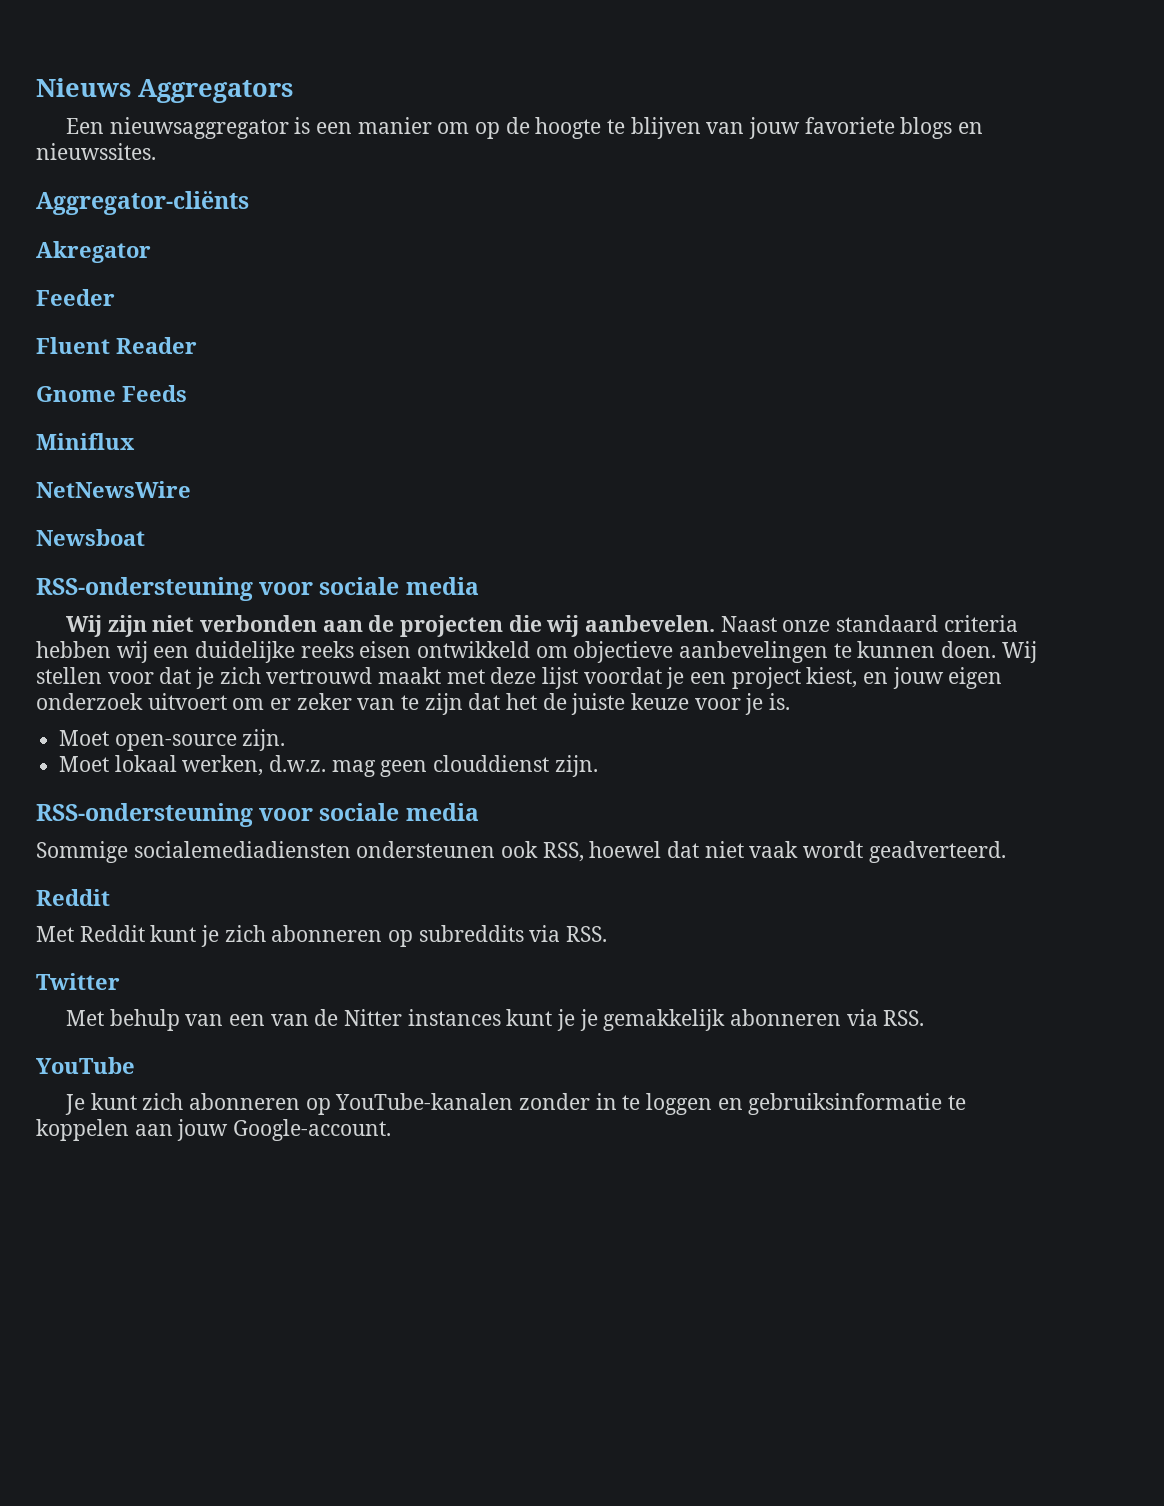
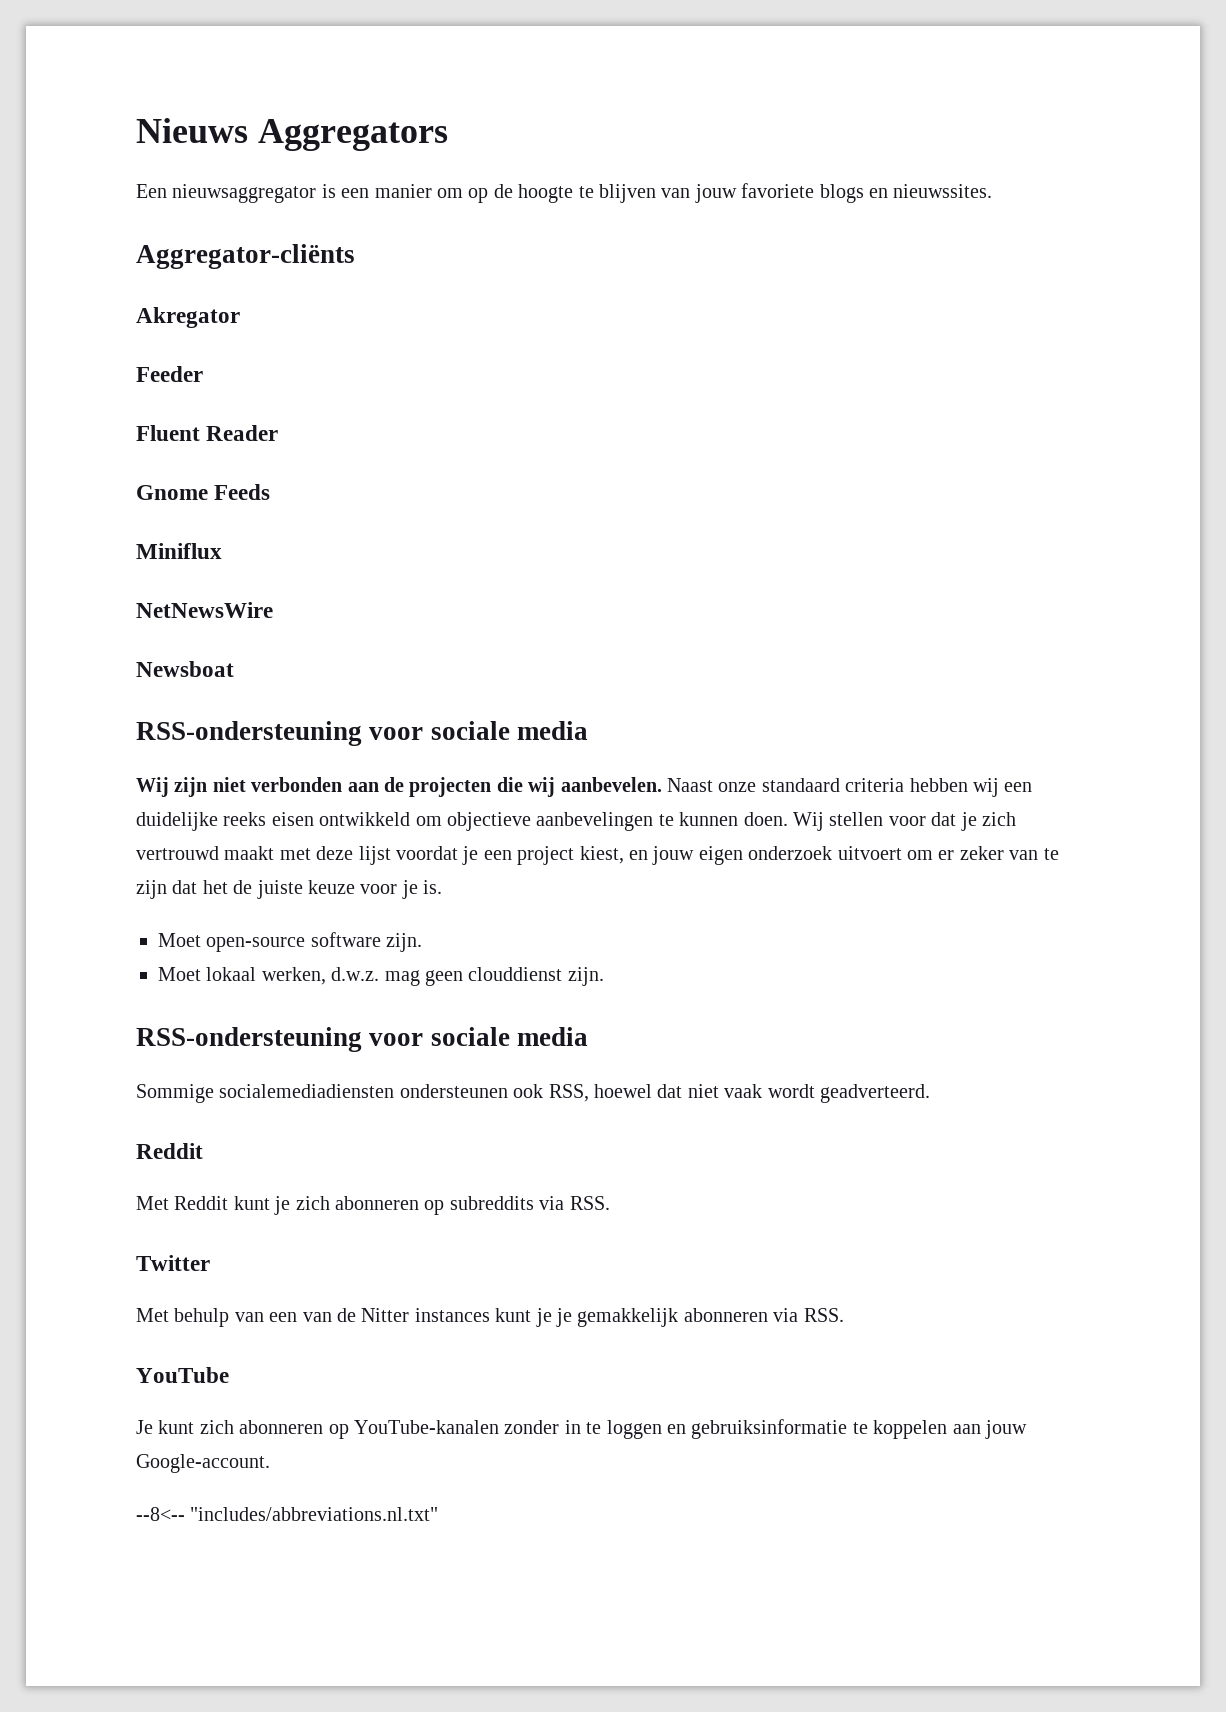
- Moet open-source zijn.
+ Moet open-source software zijn.
+ --8<-- "includes/abbreviations.nl.txt"

